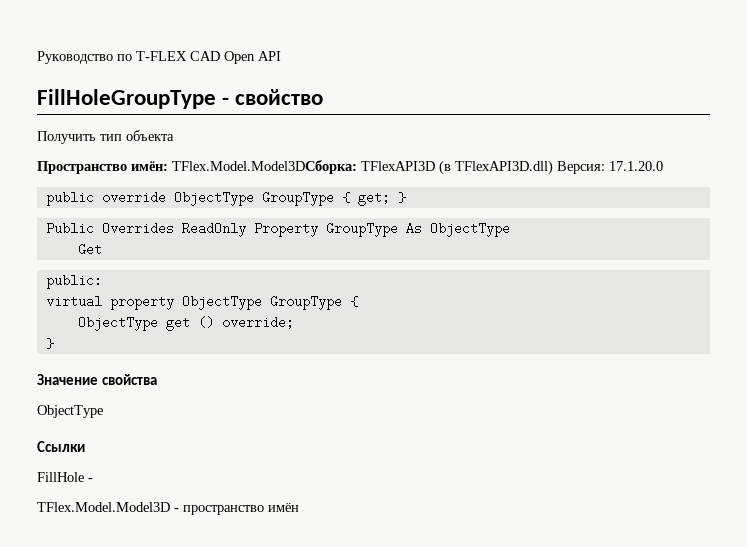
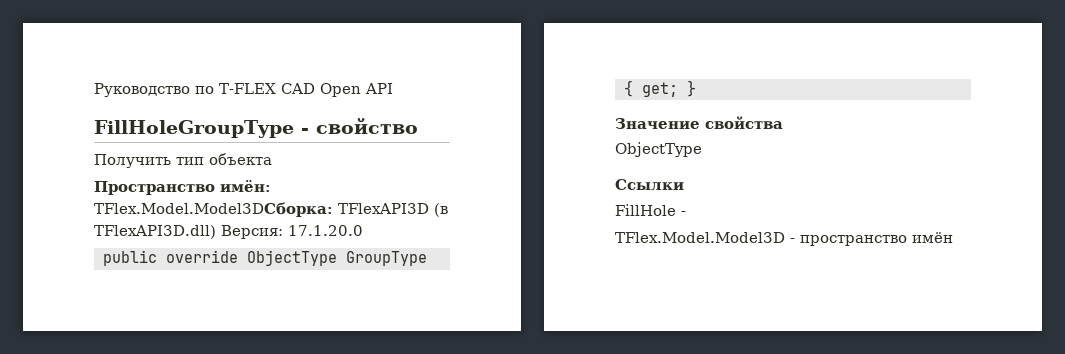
- Public Overrides ReadOnly Property GroupType As ObjectType
- Get
- public:
- virtual property ObjectType GroupType {
- ObjectType get () override;
- }

